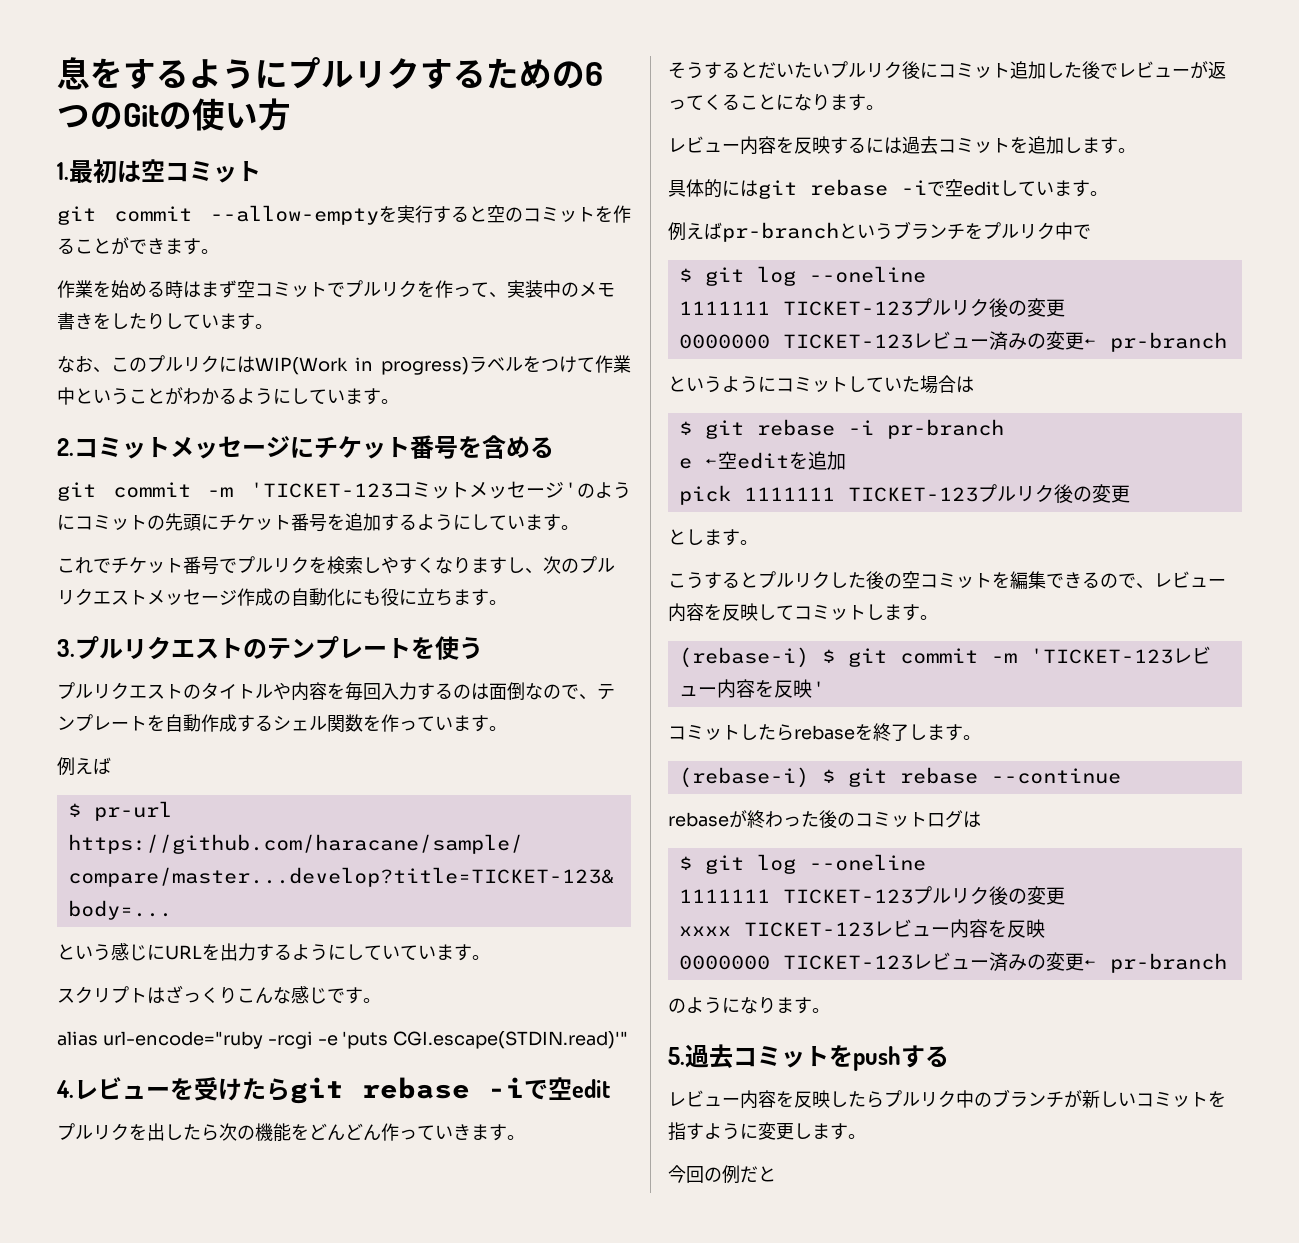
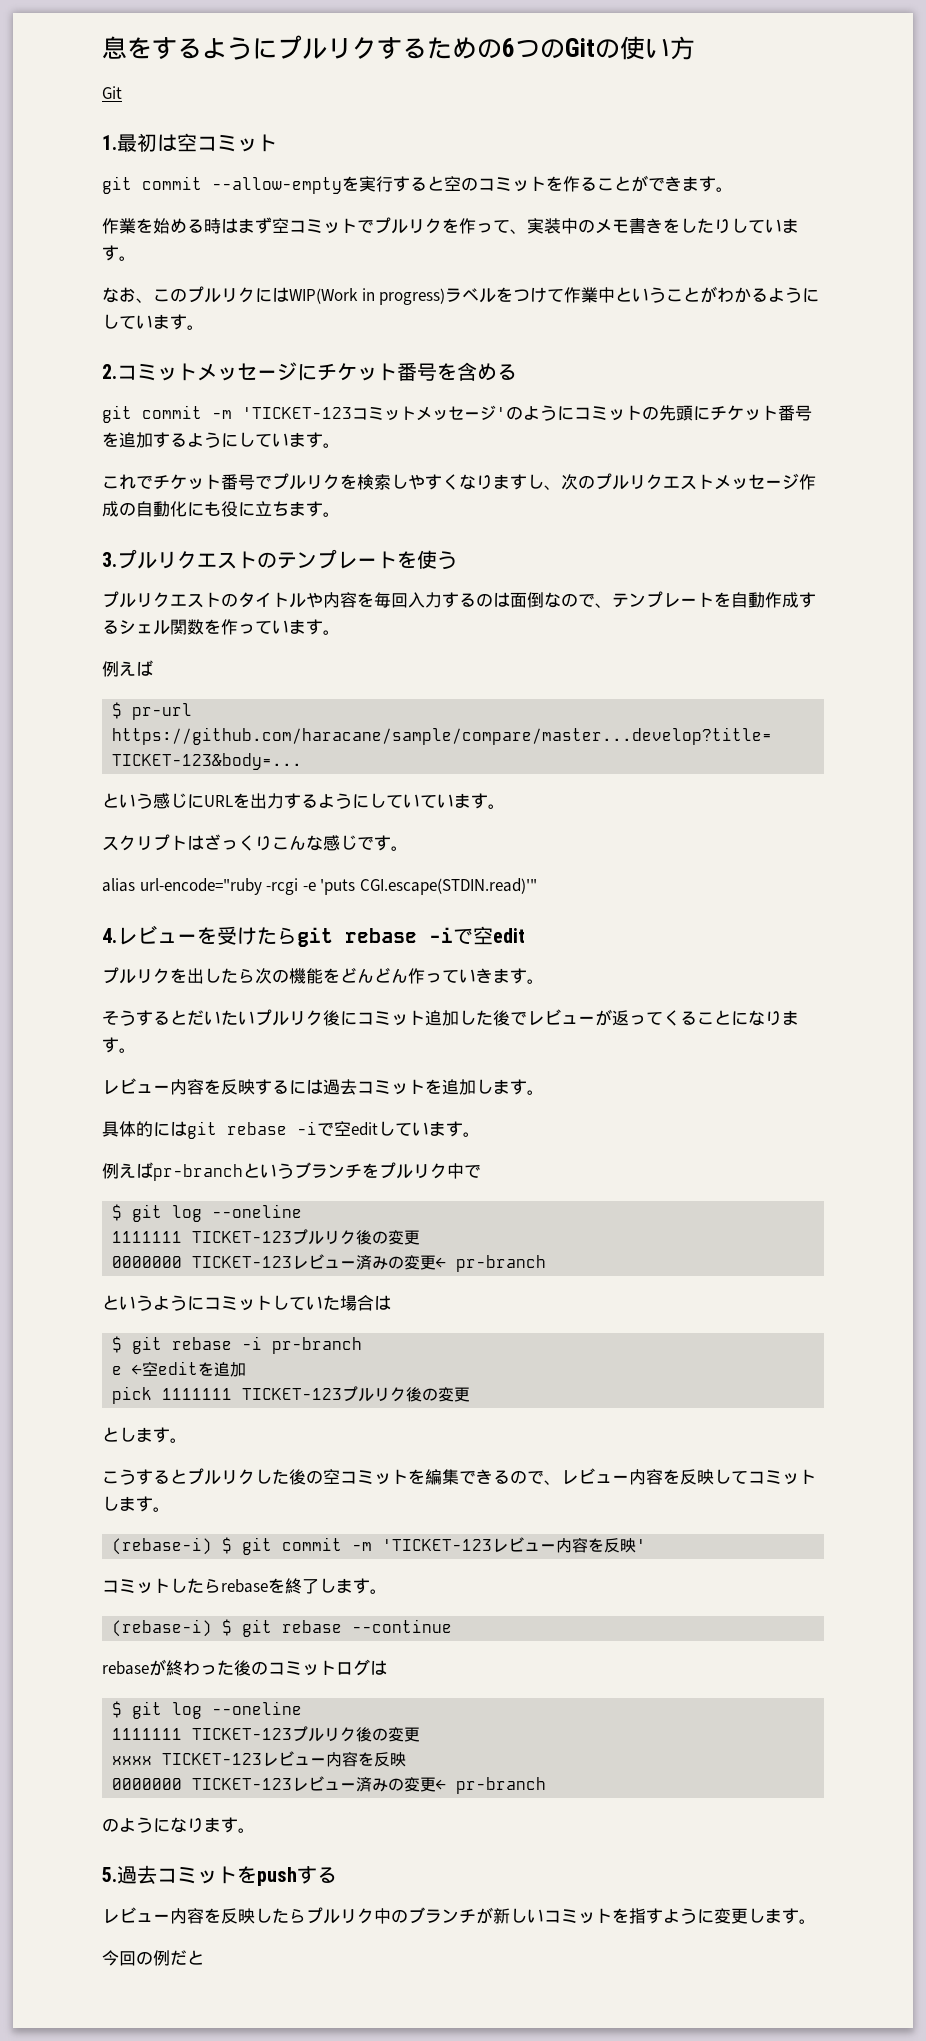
  息をするようにプルリクするための6つのGitの使い方
+ Git

